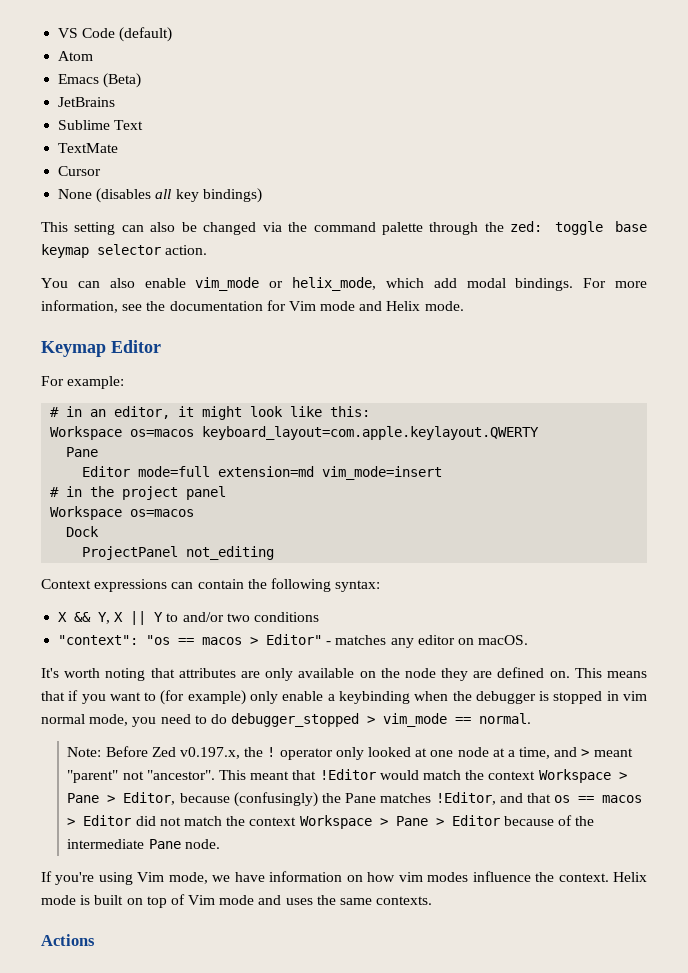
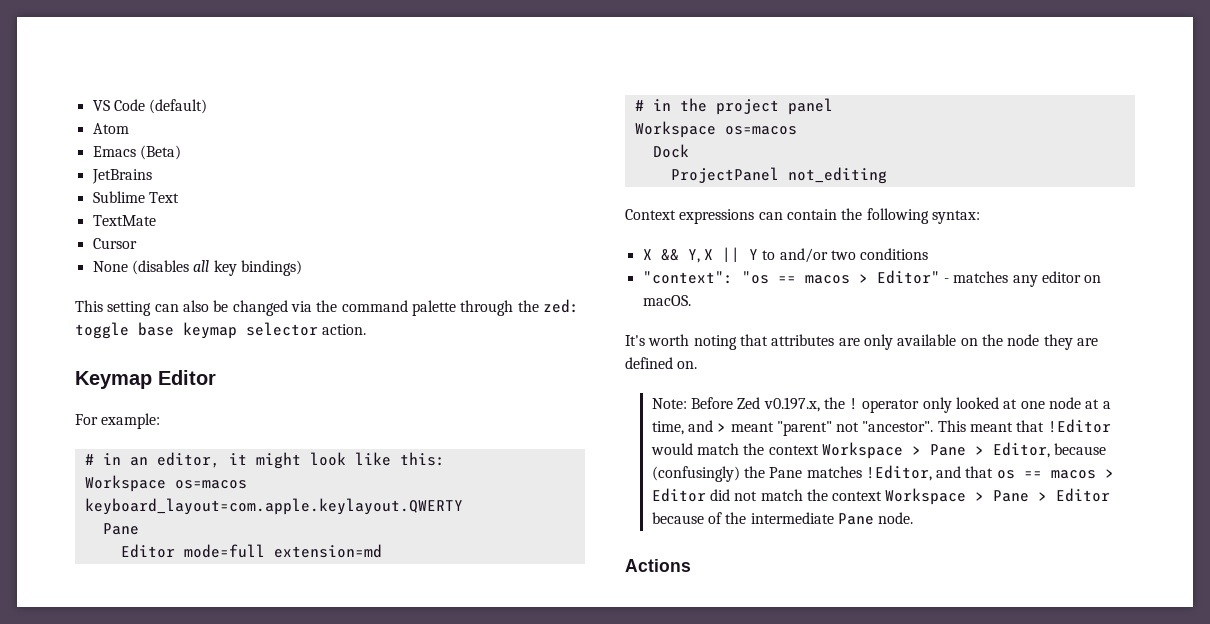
- You can also enable vim_mode or helix_mode, which add modal bindings. For more information, see the documentation for Vim mode and Helix mode.
- Editor mode=full extension=md vim_mode=insert
+ Editor mode=full extension=md
- This means that if you want to (for example) only enable a keybinding when the debugger is stopped in vim normal mode, you need to do debugger_stopped > vim_mode == normal.
- If you're using Vim mode, we have information on how vim modes influence the context. Helix mode is built on top of Vim mode and uses the same contexts.

